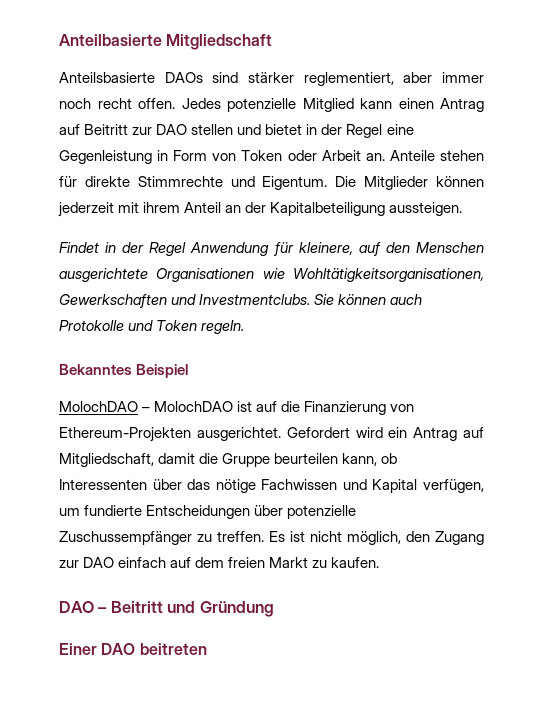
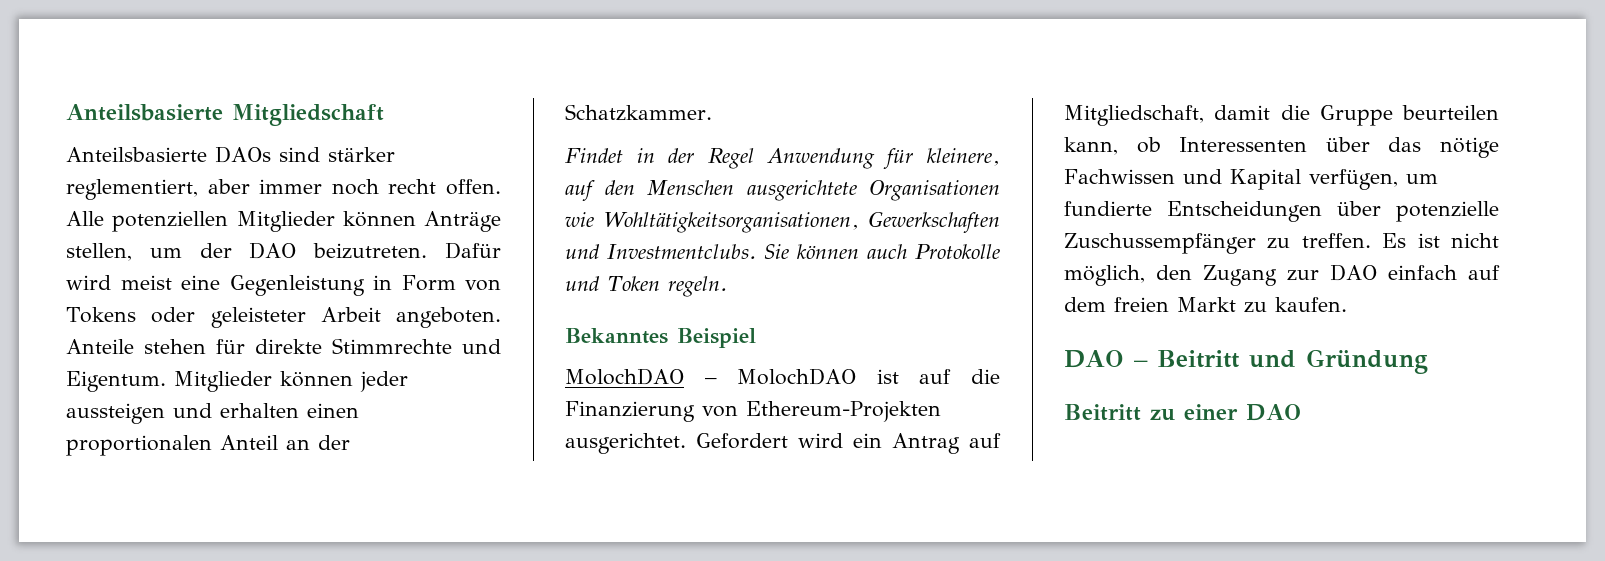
- Anteilbasierte Mitgliedschaft
+ Anteilsbasierte Mitgliedschaft
- Jedes potenzielle Mitglied kann einen Antrag auf Beitritt zur DAO stellen und bietet in der Regel eine Gegenleistung in Form von Token oder Arbeit an.
+ Alle potenziellen Mitglieder können Anträge stellen, um der DAO beizutreten. Dafür wird meist eine Gegenleistung in Form von Tokens oder geleisteter Arbeit angeboten.
- Die Mitglieder können jederzeit mit ihrem Anteil an der Kapitalbeteiligung aussteigen.
+ Mitglieder können jeder aussteigen und erhalten einen proportionalen Anteil an der Schatzkammer.
- Einer DAO beitreten
+ Beitritt zu einer DAO

